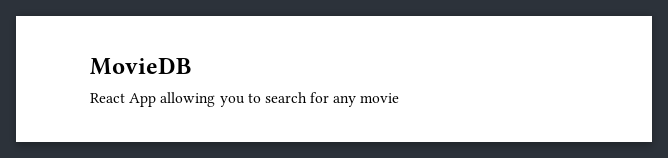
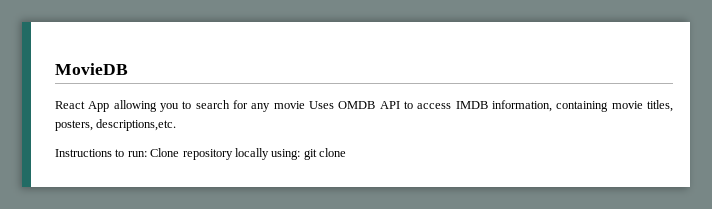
- React App allowing you to search for any movie
+ React App allowing you to search for any movie Uses OMDB API to access IMDB information, containing movie titles, posters, descriptions,etc.
+ Instructions to run: Clone repository locally using: git clone

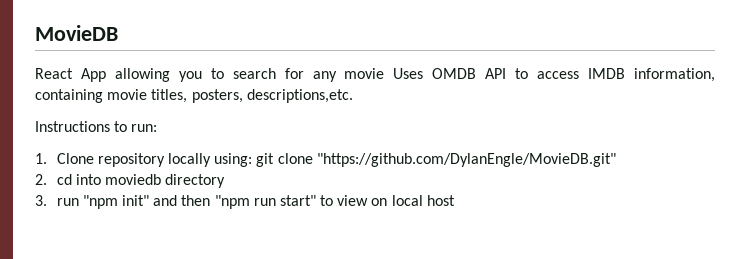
- Instructions to run: Clone repository locally using: git clone
+ Instructions to run:
+ 1. Clone repository locally using: git clone "https://github.com/DylanEngle/MovieDB.git"
+ 2. cd into moviedb directory
+ 3. run "npm init" and then "npm run start" to view on local host

